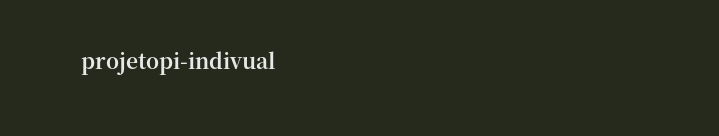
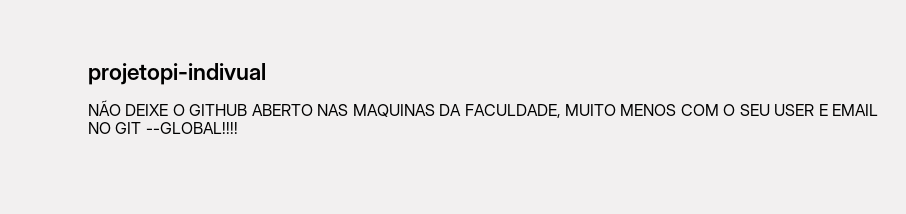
+ NÃO DEIXE O GITHUB ABERTO NAS MAQUINAS DA FACULDADE, MUITO MENOS COM O SEU USER E EMAIL NO GIT --GLOBAL!!!!

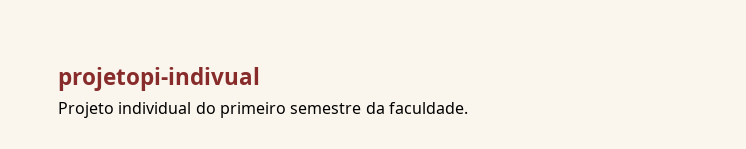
- NÃO DEIXE O GITHUB ABERTO NAS MAQUINAS DA FACULDADE, MUITO MENOS COM O SEU USER E EMAIL NO GIT --GLOBAL!!!!
+ Projeto individual do primeiro semestre da faculdade.

